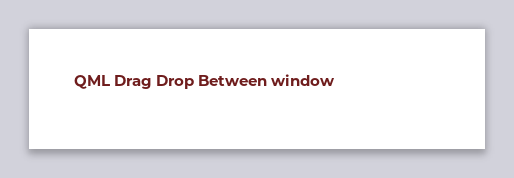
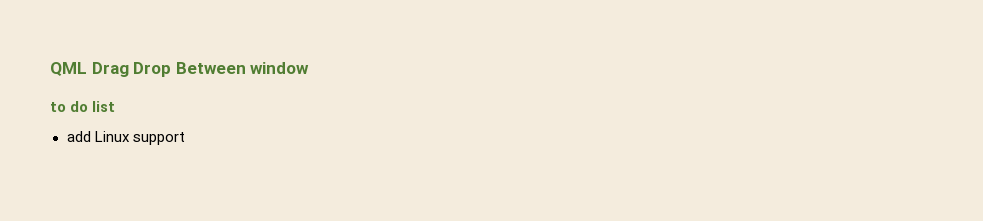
+ to do list
+ add Linux support

